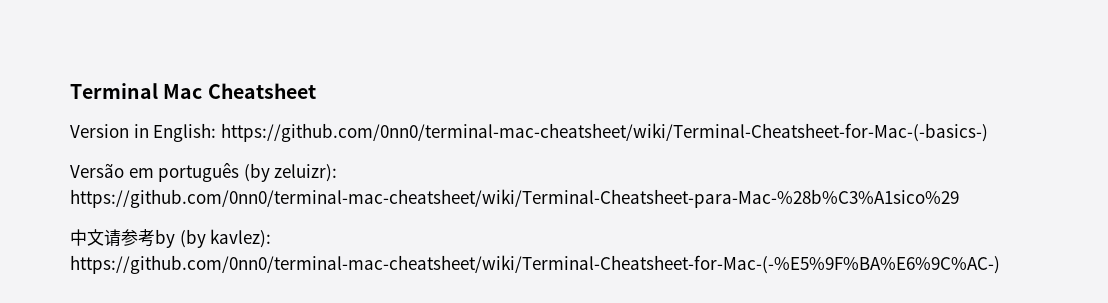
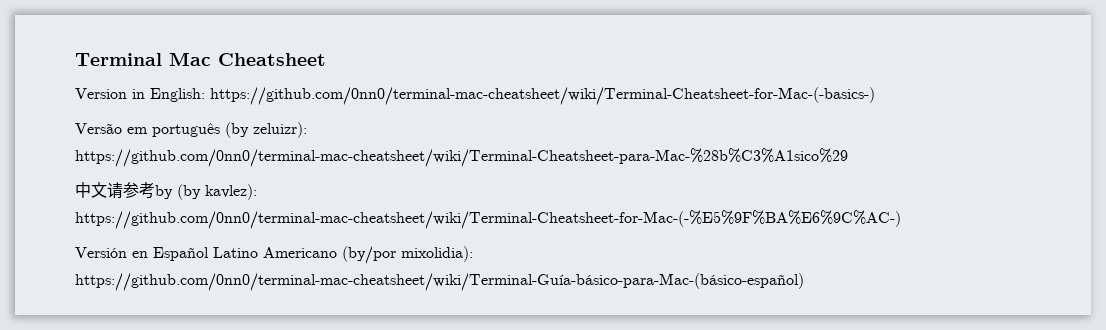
+ Versión en Español Latino Americano (by/por mixolidia): https://github.com/0nn0/terminal-mac-cheatsheet/wiki/Terminal-Guía-básico-para-Mac-(básico-español)

